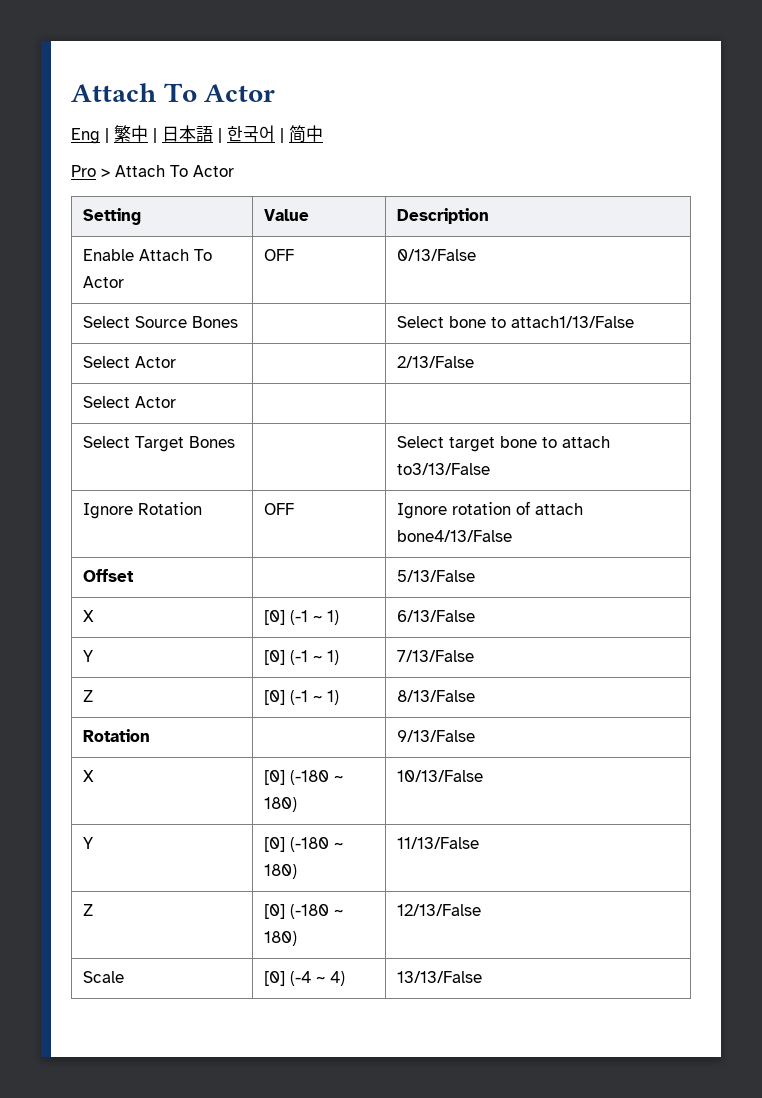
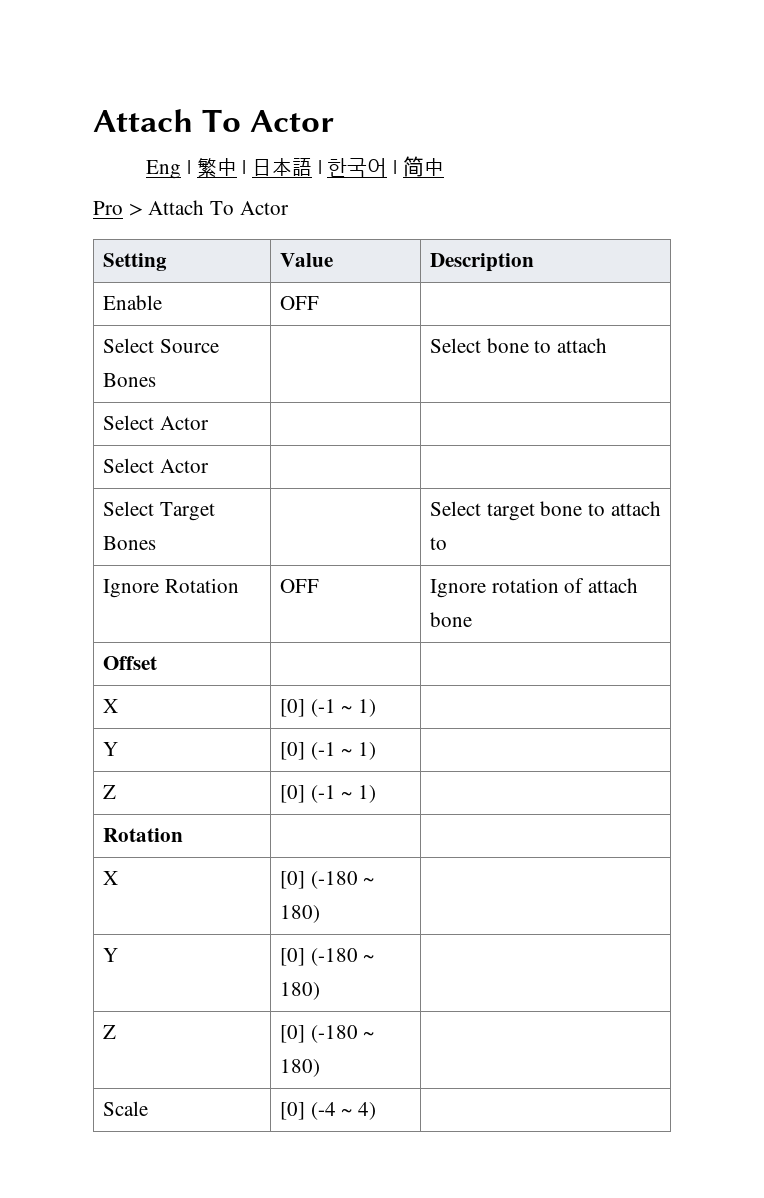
- Enable Attach To Actor | OFF | 0/13/False
+ Enable | OFF |
- Select Source Bones | | Select bone to attach1/13/False
- Select Actor | | 2/13/False
+ Select Source Bones | | Select bone to attach
+ Select Actor | |
- Select Target Bones | | Select target bone to attach to3/13/False
+ Select Target Bones | | Select target bone to attach to
- Ignore Rotation | OFF | Ignore rotation of attach bone4/13/False
+ Ignore Rotation | OFF | Ignore rotation of attach bone
- Offset | | 5/13/False
+ Offset | |
- X | [0] (-1 ~ 1) | 6/13/False
+ X | [0] (-1 ~ 1) |
- Y | [0] (-1 ~ 1) | 7/13/False
+ Y | [0] (-1 ~ 1) |
- Z | [0] (-1 ~ 1) | 8/13/False
+ Z | [0] (-1 ~ 1) |
- Rotation | | 9/13/False
+ Rotation | |
- X | [0] (-180 ~ 180) | 10/13/False
+ X | [0] (-180 ~ 180) |
- Y | [0] (-180 ~ 180) | 11/13/False
+ Y | [0] (-180 ~ 180) |
- Z | [0] (-180 ~ 180) | 12/13/False
+ Z | [0] (-180 ~ 180) |
- Scale | [0] (-4 ~ 4) | 13/13/False
+ Scale | [0] (-4 ~ 4) |

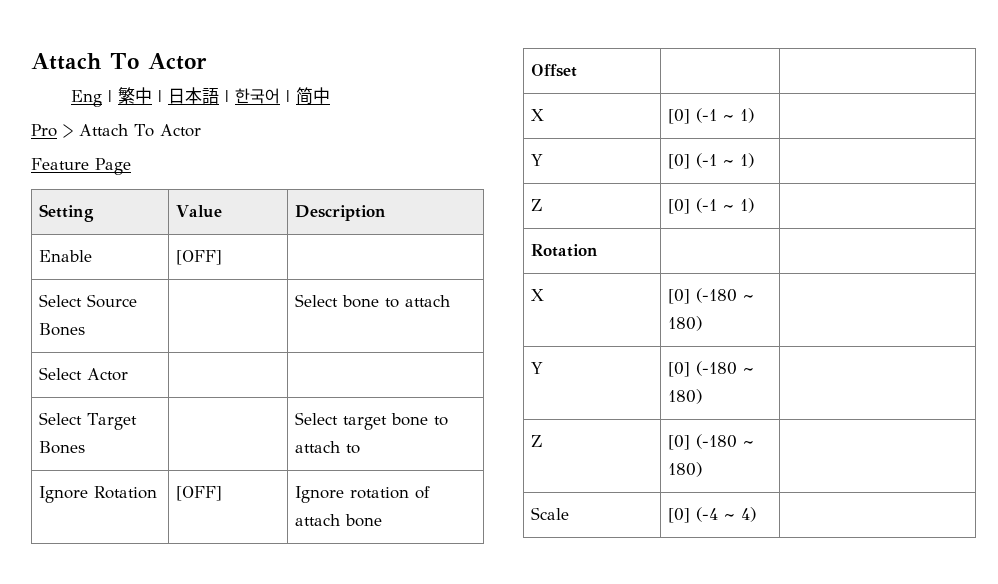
+ Feature Page
- Enable | OFF |
+ Enable | [OFF] |
  Select Source Bones | | Select bone to attach
- Select Actor | |
- Ignore Rotation | OFF | Ignore rotation of attach bone
+ Ignore Rotation | [OFF] | Ignore rotation of attach bone

